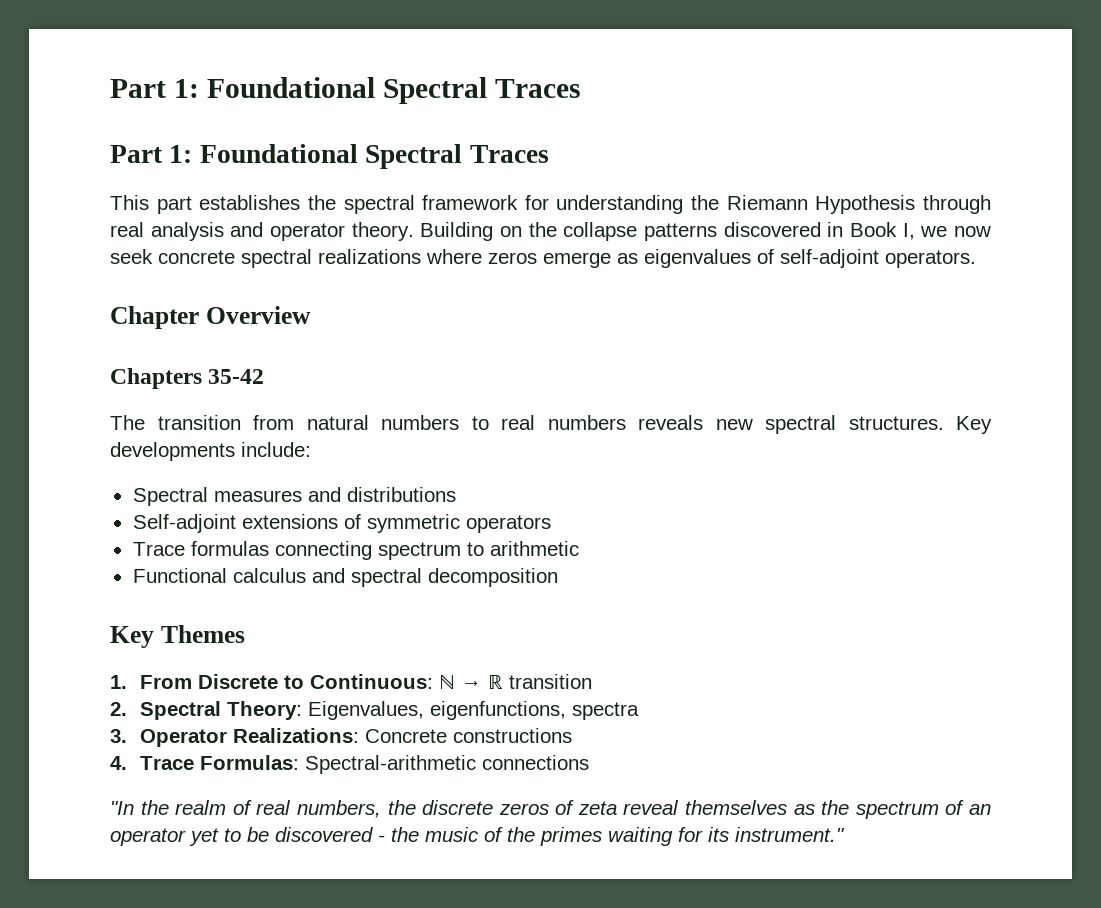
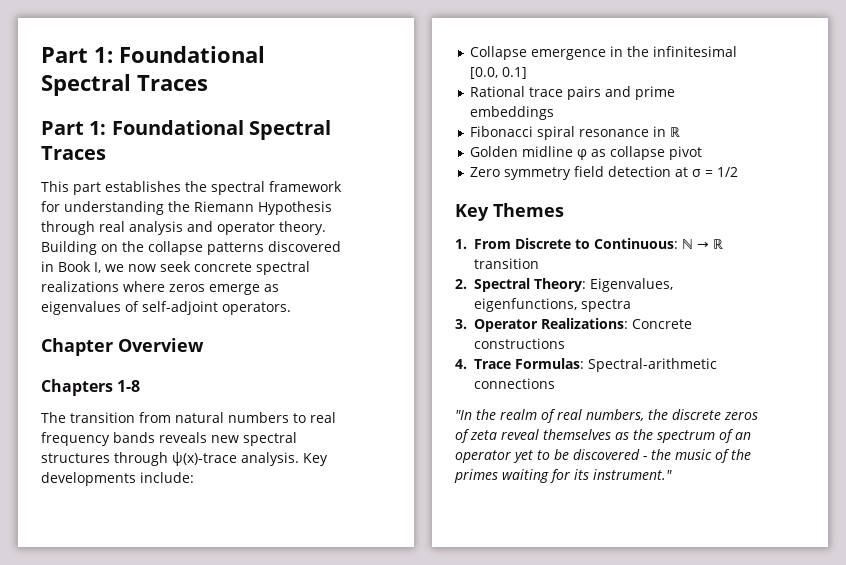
- Chapters 35-42
+ Chapters 1-8
- The transition from natural numbers to real numbers reveals new spectral structures.
+ The transition from natural numbers to real frequency bands reveals new spectral structures through ψ(x)-trace analysis.
- Spectral measures and distributions
- Self-adjoint extensions of symmetric operators
- Trace formulas connecting spectrum to arithmetic
- Functional calculus and spectral decomposition
+ Collapse emergence in the infinitesimal [0.0, 0.1]
+ Rational trace pairs and prime embeddings
+ Fibonacci spiral resonance in ℝ
+ Golden midline φ as collapse pivot
+ Zero symmetry field detection at σ = 1/2

